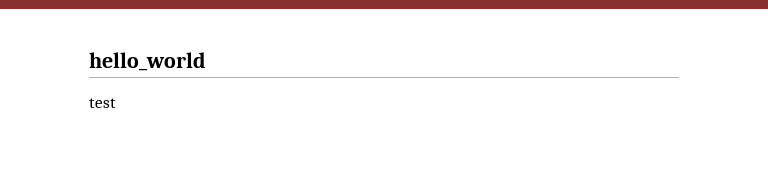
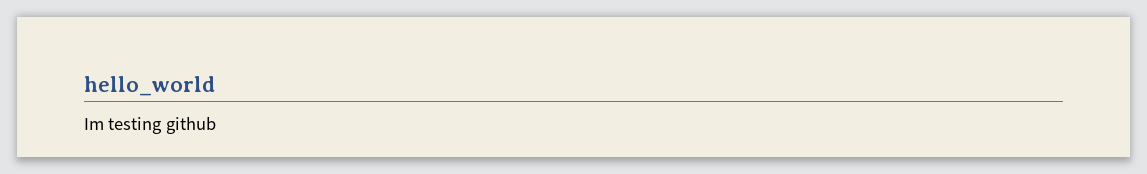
- test
+ Im testing github

